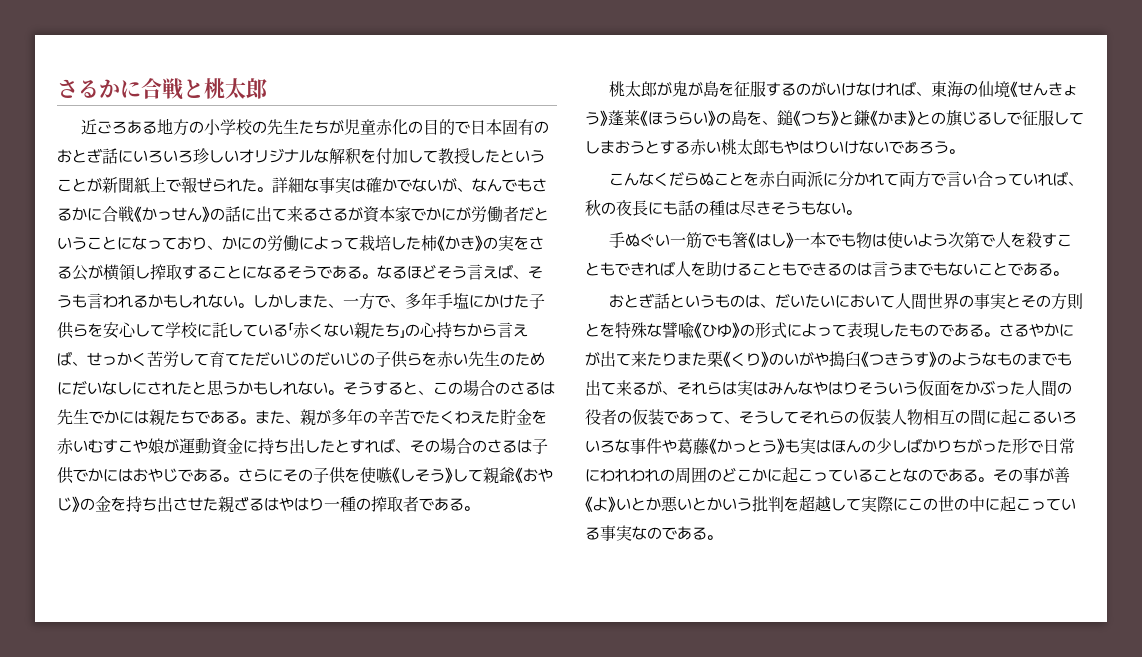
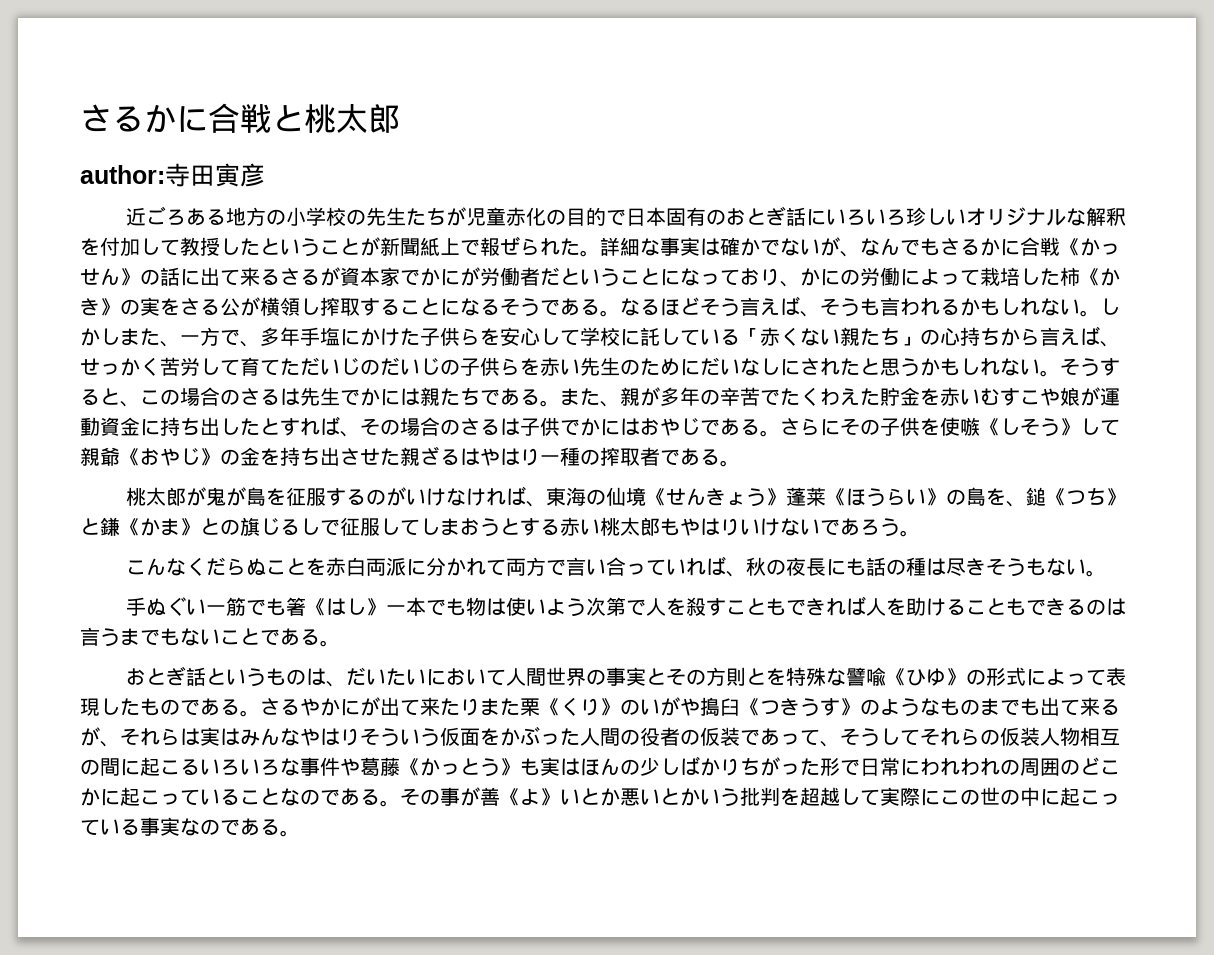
+ author:寺田寅彦

